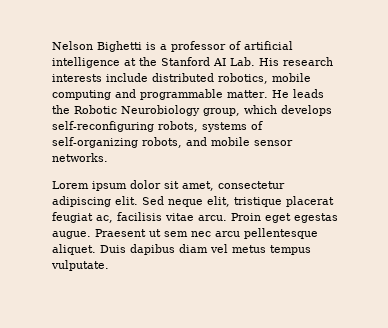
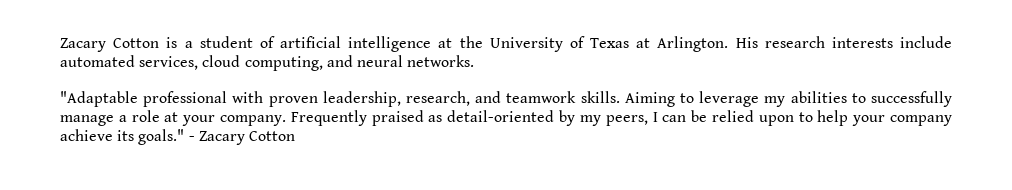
- Nelson Bighetti is a professor of artificial intelligence at the Stanford AI Lab. His research interests include distributed robotics, mobile computing and programmable matter. He leads the Robotic Neurobiology group, which develops self-reconfiguring robots, systems of self-organizing robots, and mobile sensor networks.
- Lorem ipsum dolor sit amet, consectetur adipiscing elit. Sed neque elit, tristique placerat feugiat ac, facilisis vitae arcu. Proin eget egestas augue. Praesent ut sem nec arcu pellentesque aliquet. Duis dapibus diam vel metus tempus vulputate.
+ Zacary Cotton is a student of artificial intelligence at the University of Texas at Arlington. His research interests include automated services, cloud computing, and neural networks.
+ "Adaptable professional with proven leadership, research, and teamwork skills. Aiming to leverage my abilities to successfully manage a role at your company. Frequently praised as detail-oriented by my peers, I can be relied upon to help your company achieve its goals." - Zacary Cotton

